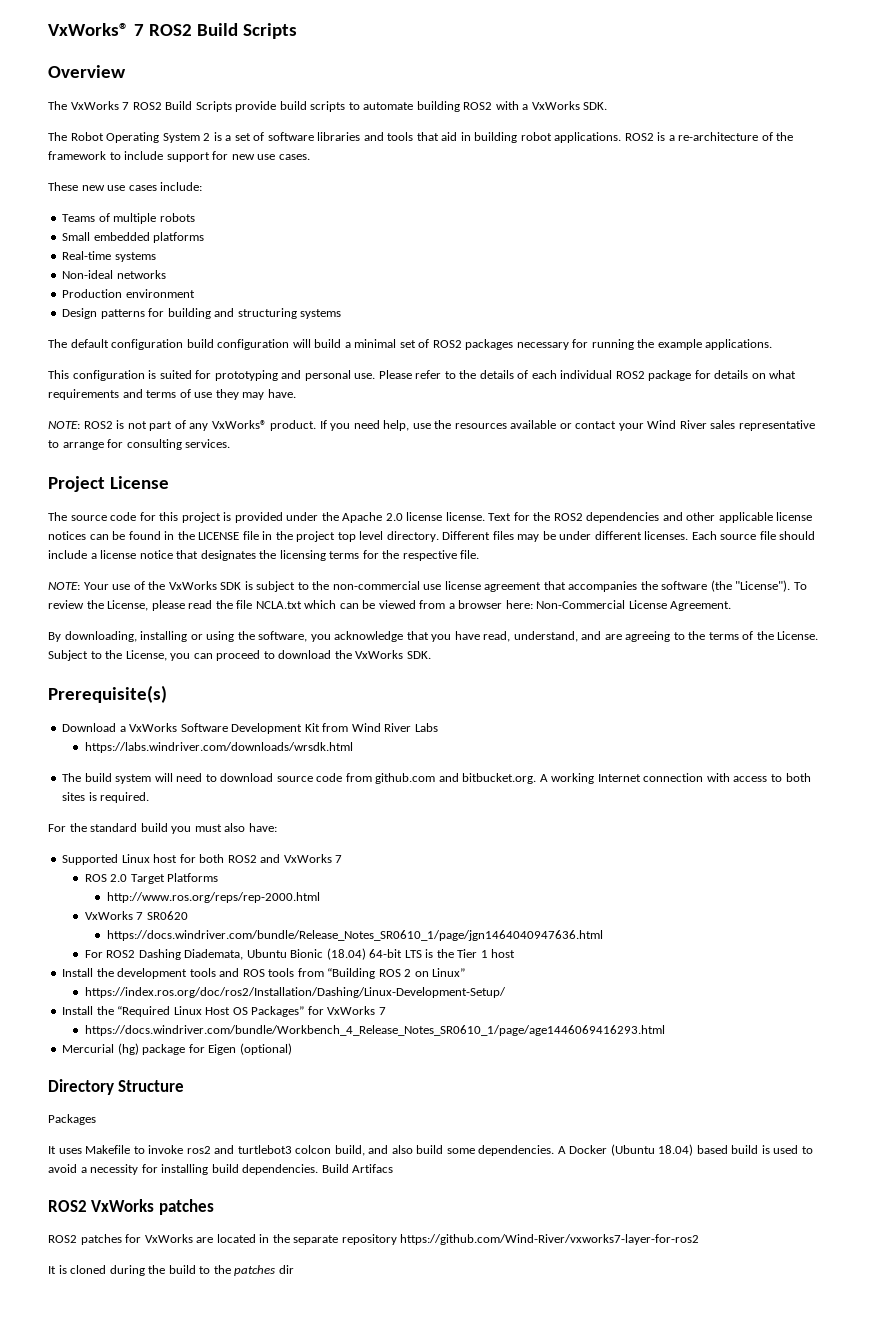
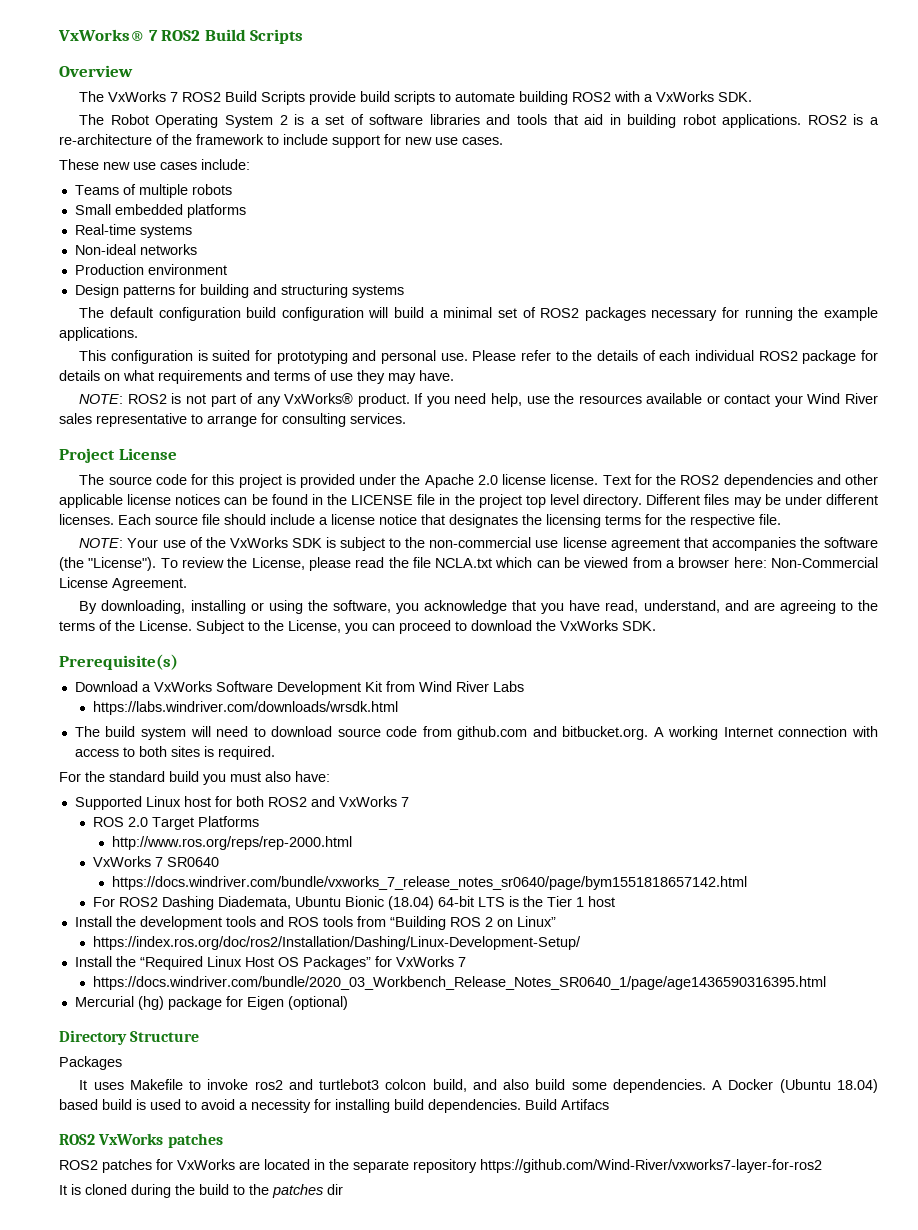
- VxWorks 7 SR0620
- https://docs.windriver.com/bundle/Release_Notes_SR0610_1/page/jgn1464040947636.html
+ VxWorks 7 SR0640
+ https://docs.windriver.com/bundle/vxworks_7_release_notes_sr0640/page/bym1551818657142.html
- https://docs.windriver.com/bundle/Workbench_4_Release_Notes_SR0610_1/page/age1446069416293.html
+ https://docs.windriver.com/bundle/2020_03_Workbench_Release_Notes_SR0640_1/page/age1436590316395.html

